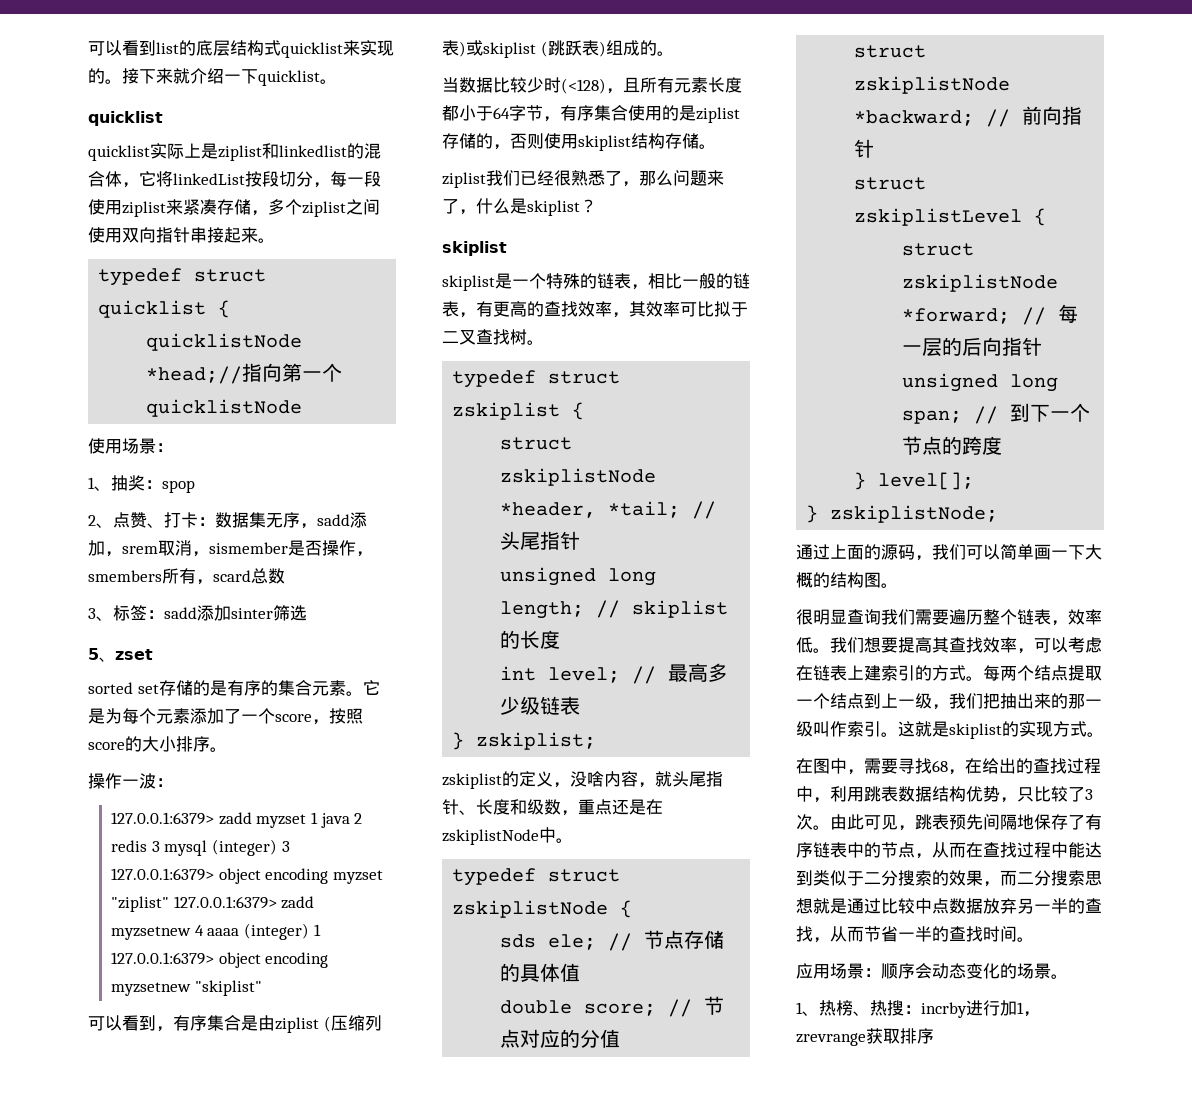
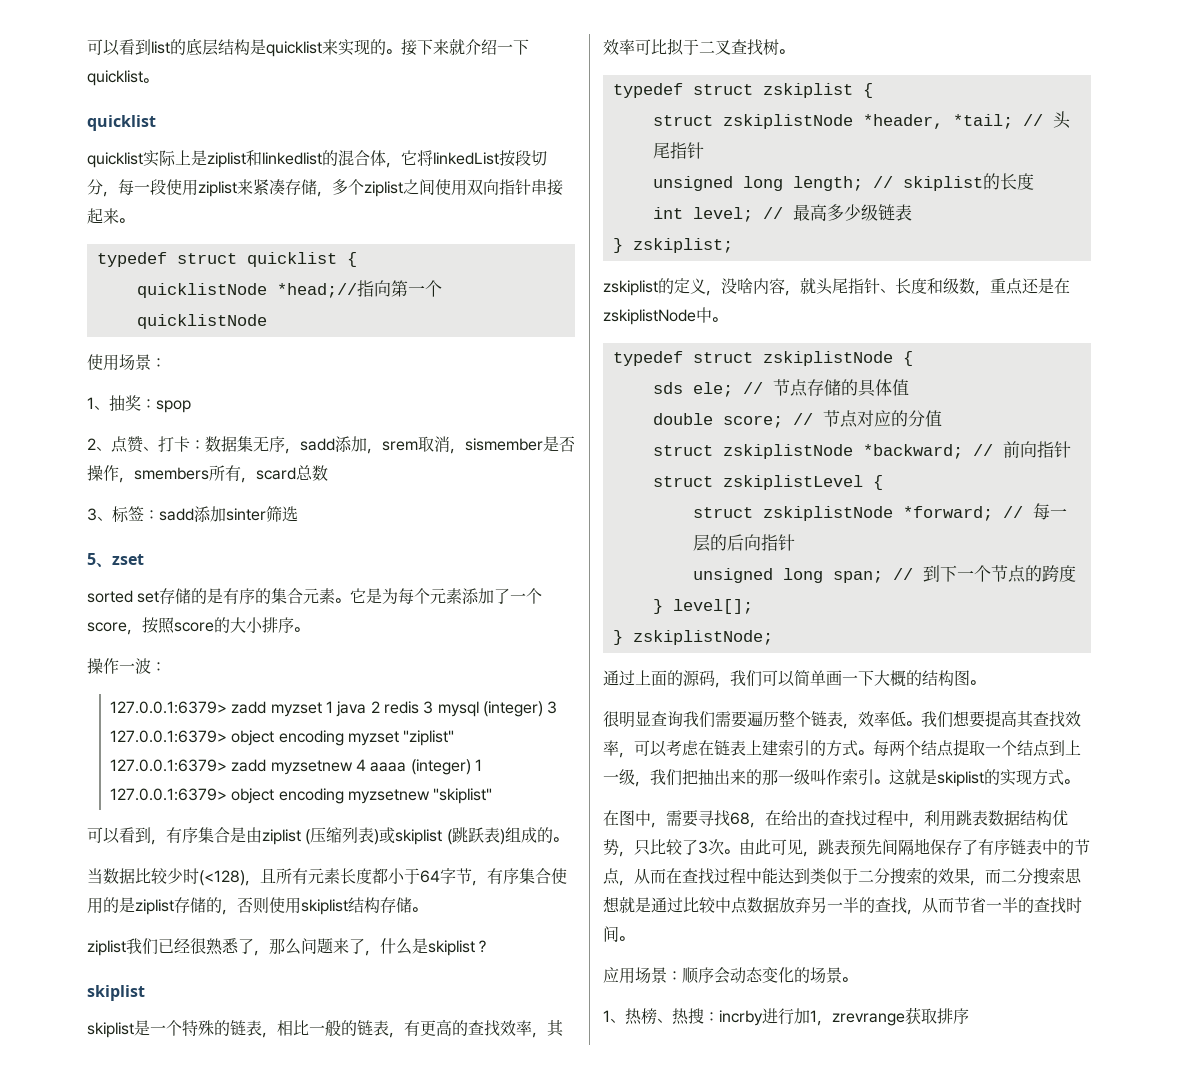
- 可以看到list的底层结构式quicklist来实现的。
+ 可以看到list的底层结构是quicklist来实现的。

